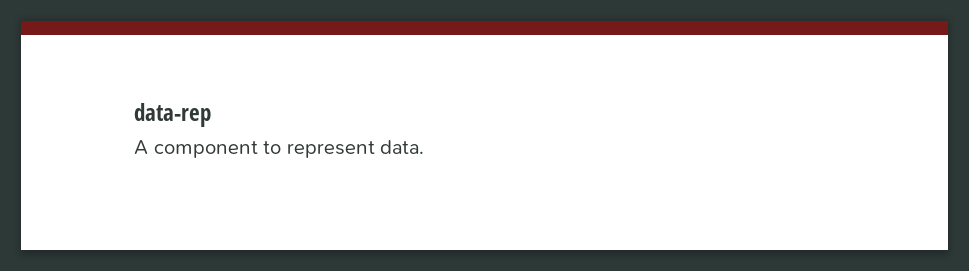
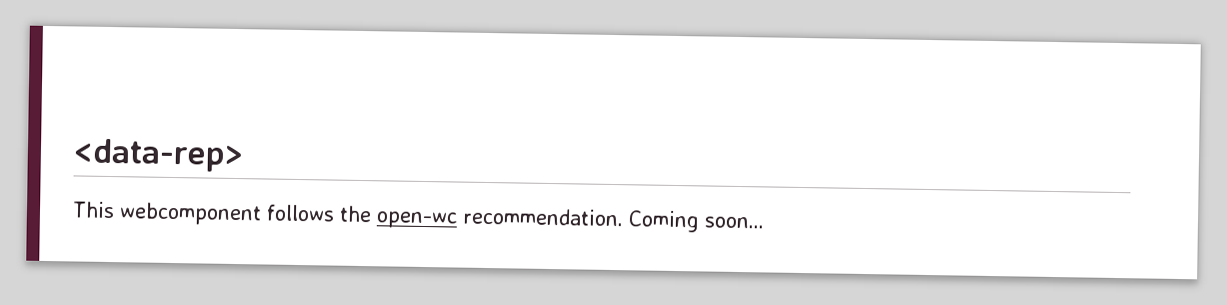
- data-rep
- A component to represent data.
+ <data-rep>
+ This webcomponent follows the open-wc recommendation. Coming soon...

